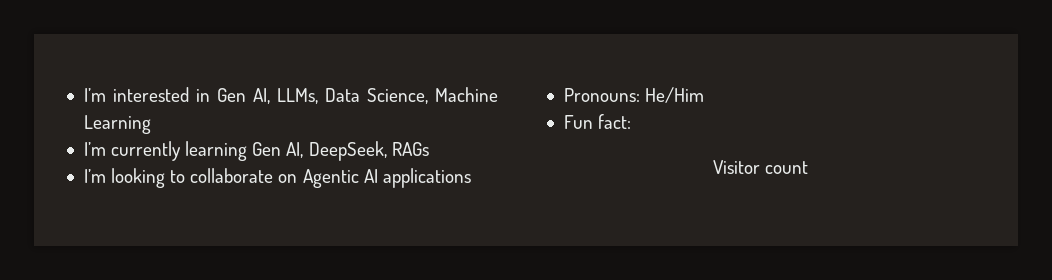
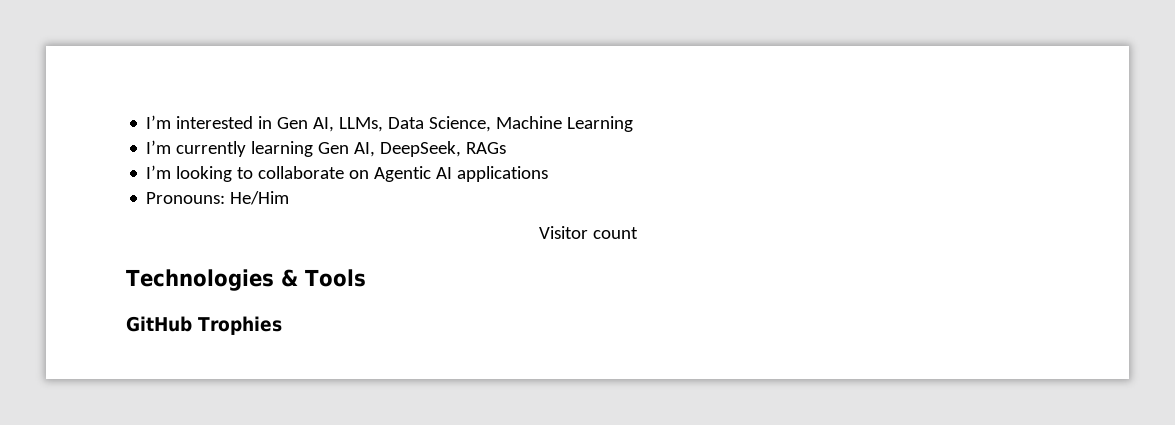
- Fun fact:
+ Technologies & Tools
+ GitHub Trophies

